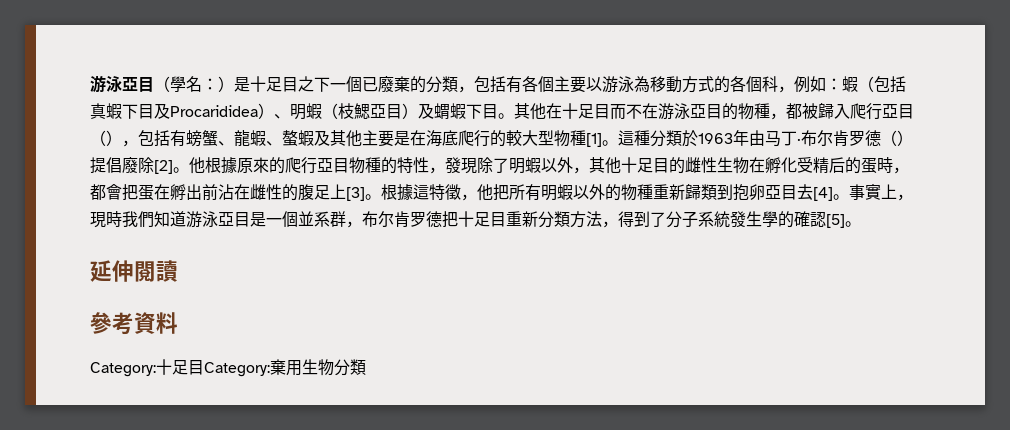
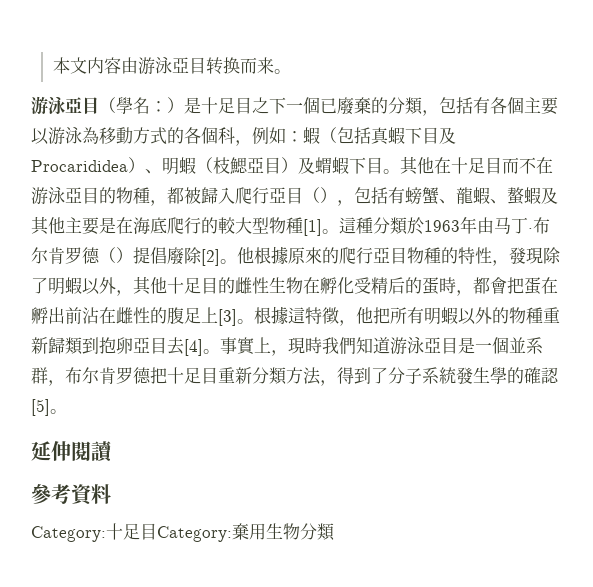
+ 本文内容由游泳亞目转换而来。

